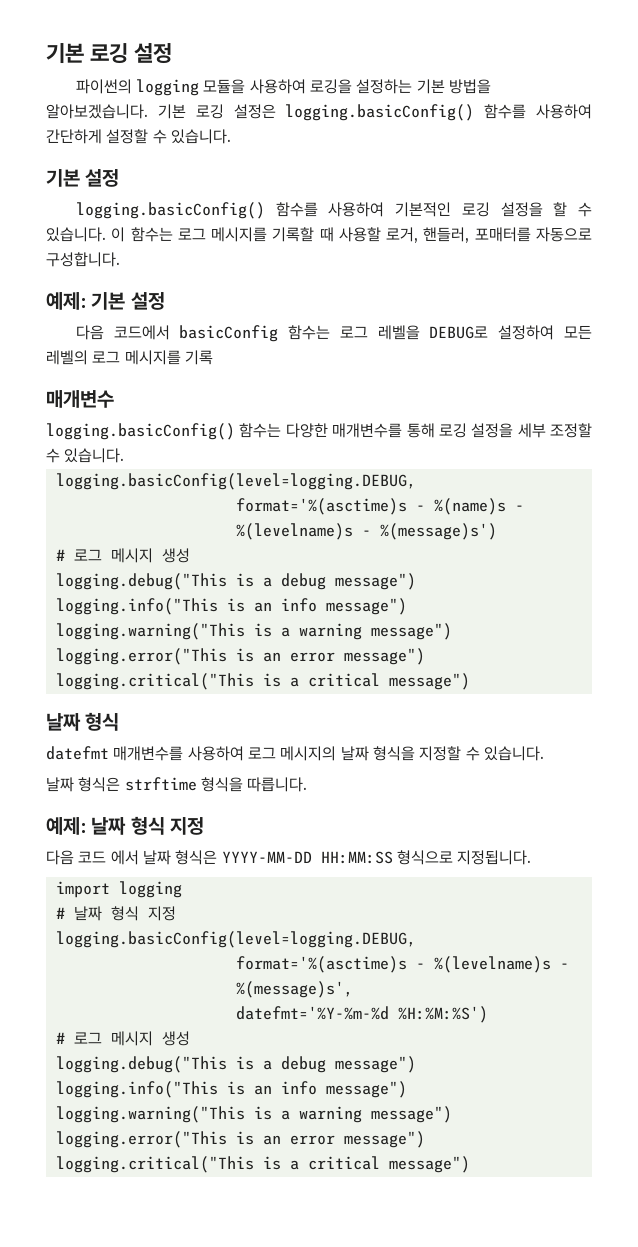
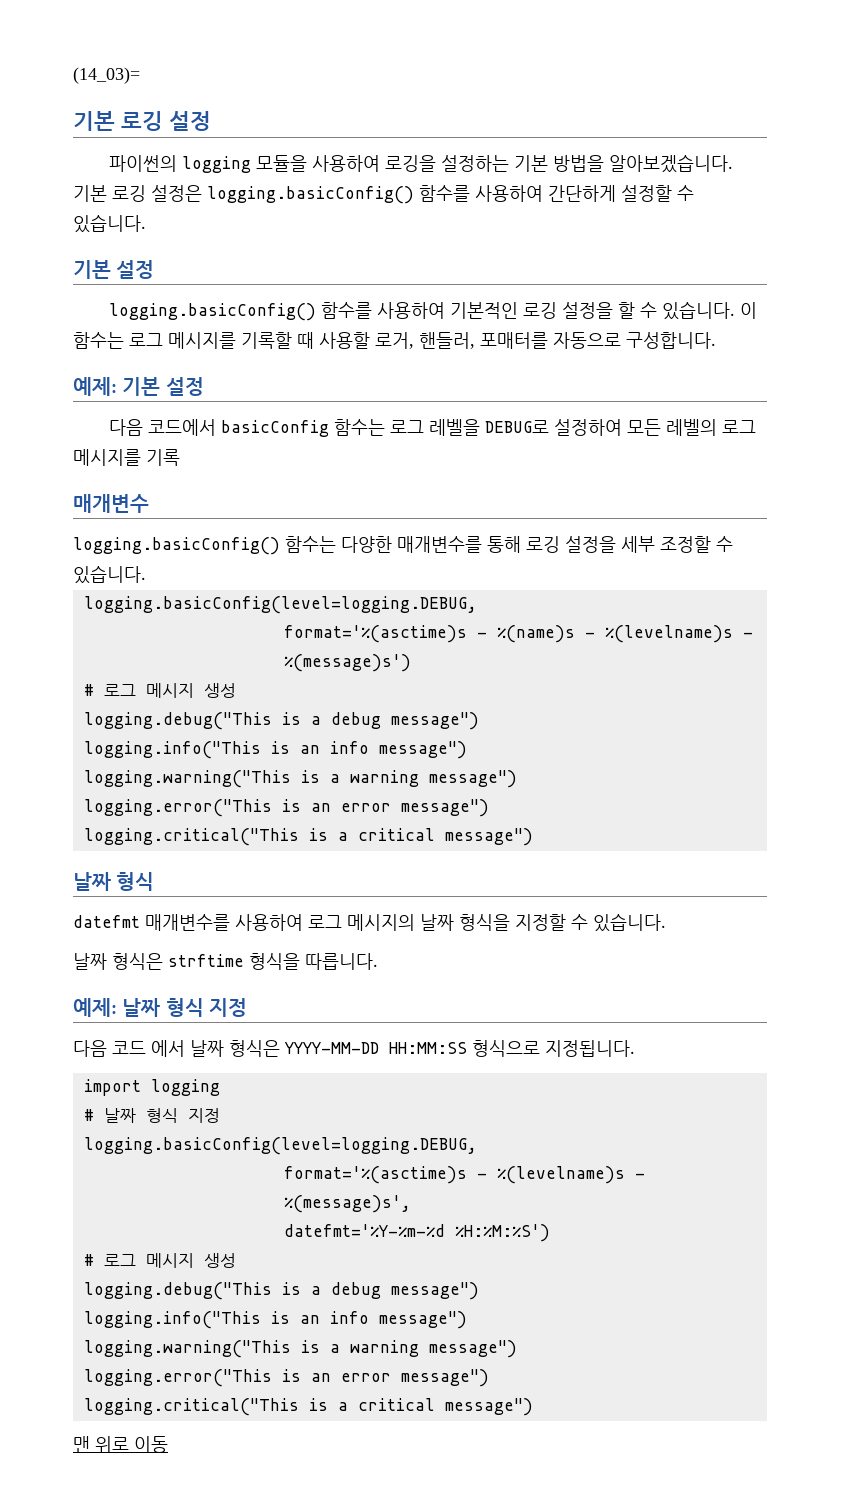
+ (14_03)=
+ 맨 위로 이동

